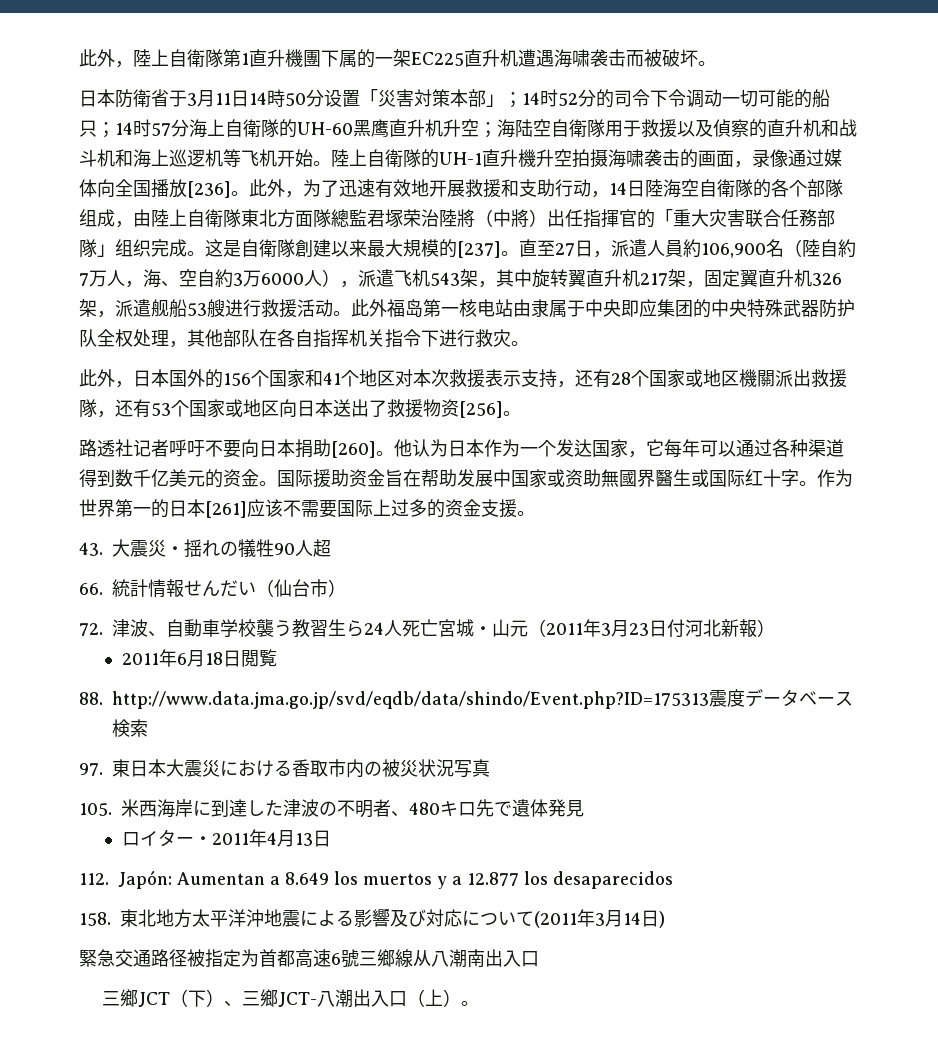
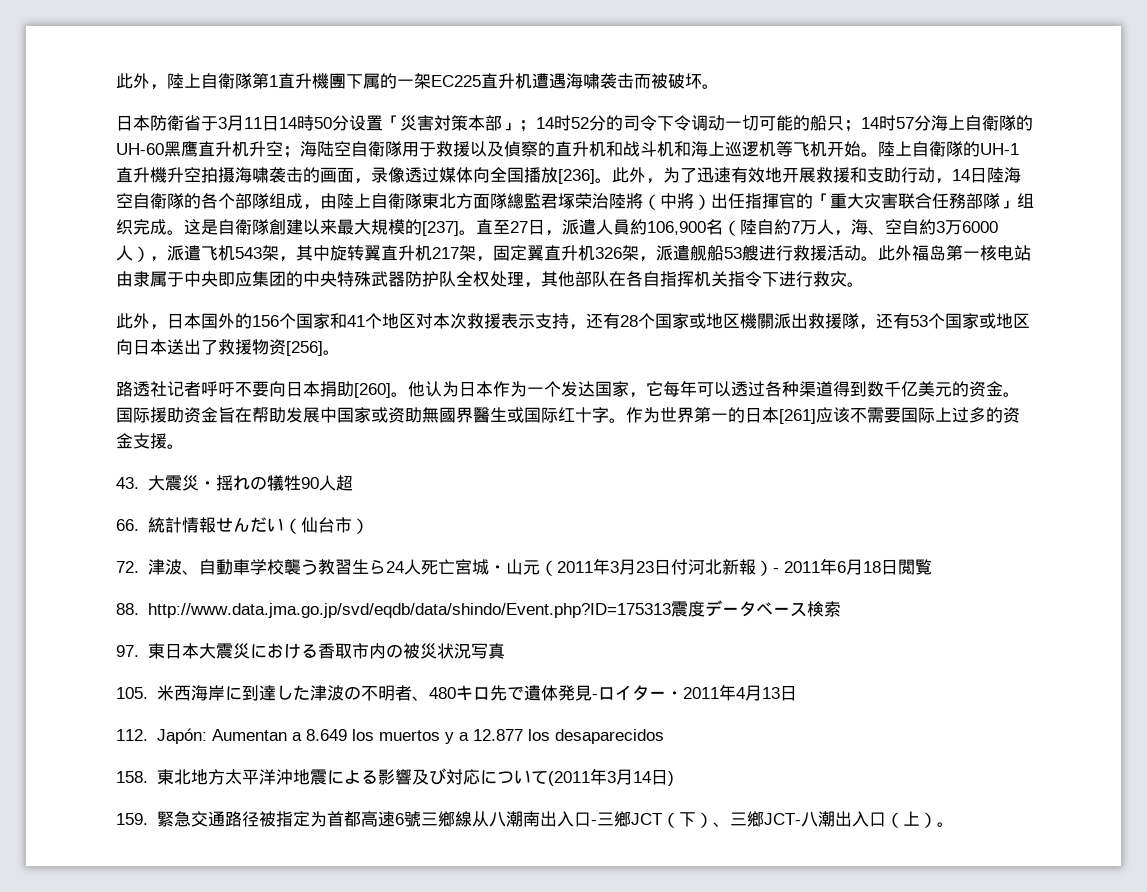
- 陸上自衛隊的UH-1直升機升空拍摄海啸袭击的画面，录像通过媒体向全国播放[236]。
+ 陸上自衛隊的UH-1直升機升空拍摄海啸袭击的画面，录像透过媒体向全国播放[236]。
- 他认为日本作为一个发达国家，它每年可以通过各种渠道得到数千亿美元的资金。
+ 他认为日本作为一个发达国家，它每年可以透过各种渠道得到数千亿美元的资金。
- 72.津波、自動車学校襲う教習生ら24人死亡宮城・山元（2011年3月23日付河北新報）
- 2011年6月18日閲覧
+ 72.津波、自動車学校襲う教習生ら24人死亡宮城・山元（2011年3月23日付河北新報）- 2011年6月18日閲覧
- 105.米西海岸に到達した津波の不明者、480キロ先で遺体発見
- ロイター・2011年4月13日
+ 105.米西海岸に到達した津波の不明者、480キロ先で遺体発見-ロイター・2011年4月13日
- 緊急交通路径被指定为首都高速6號三鄉線从八潮南出入口
- 三鄉JCT（下）、三鄉JCT-八潮出入口（上）。
+ 159.緊急交通路径被指定为首都高速6號三鄉線从八潮南出入口-三鄉JCT（下）、三鄉JCT-八潮出入口（上）。

